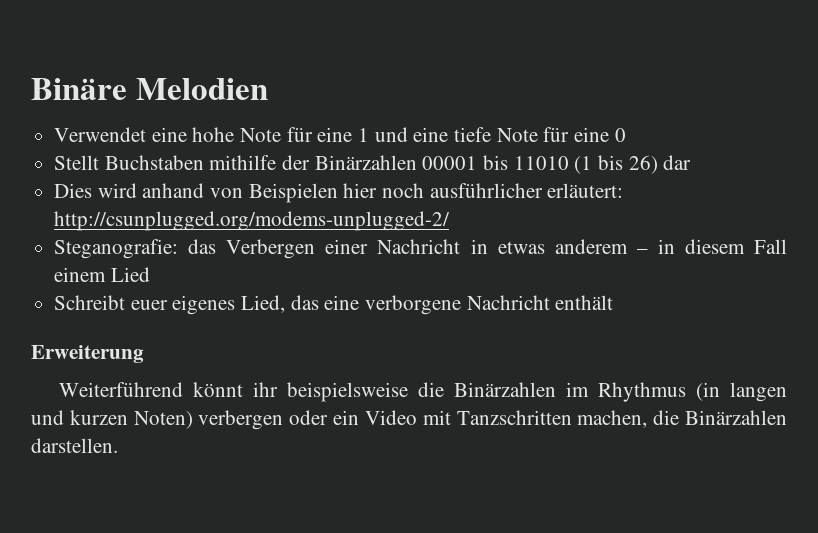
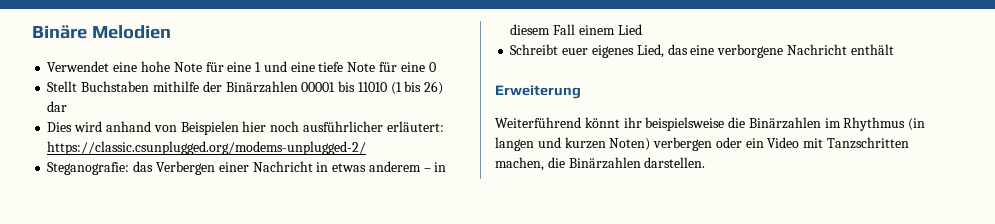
- Dies wird anhand von Beispielen hier noch ausführlicher erläutert: http://csunplugged.org/modems-unplugged-2/
+ Dies wird anhand von Beispielen hier noch ausführlicher erläutert: https://classic.csunplugged.org/modems-unplugged-2/

